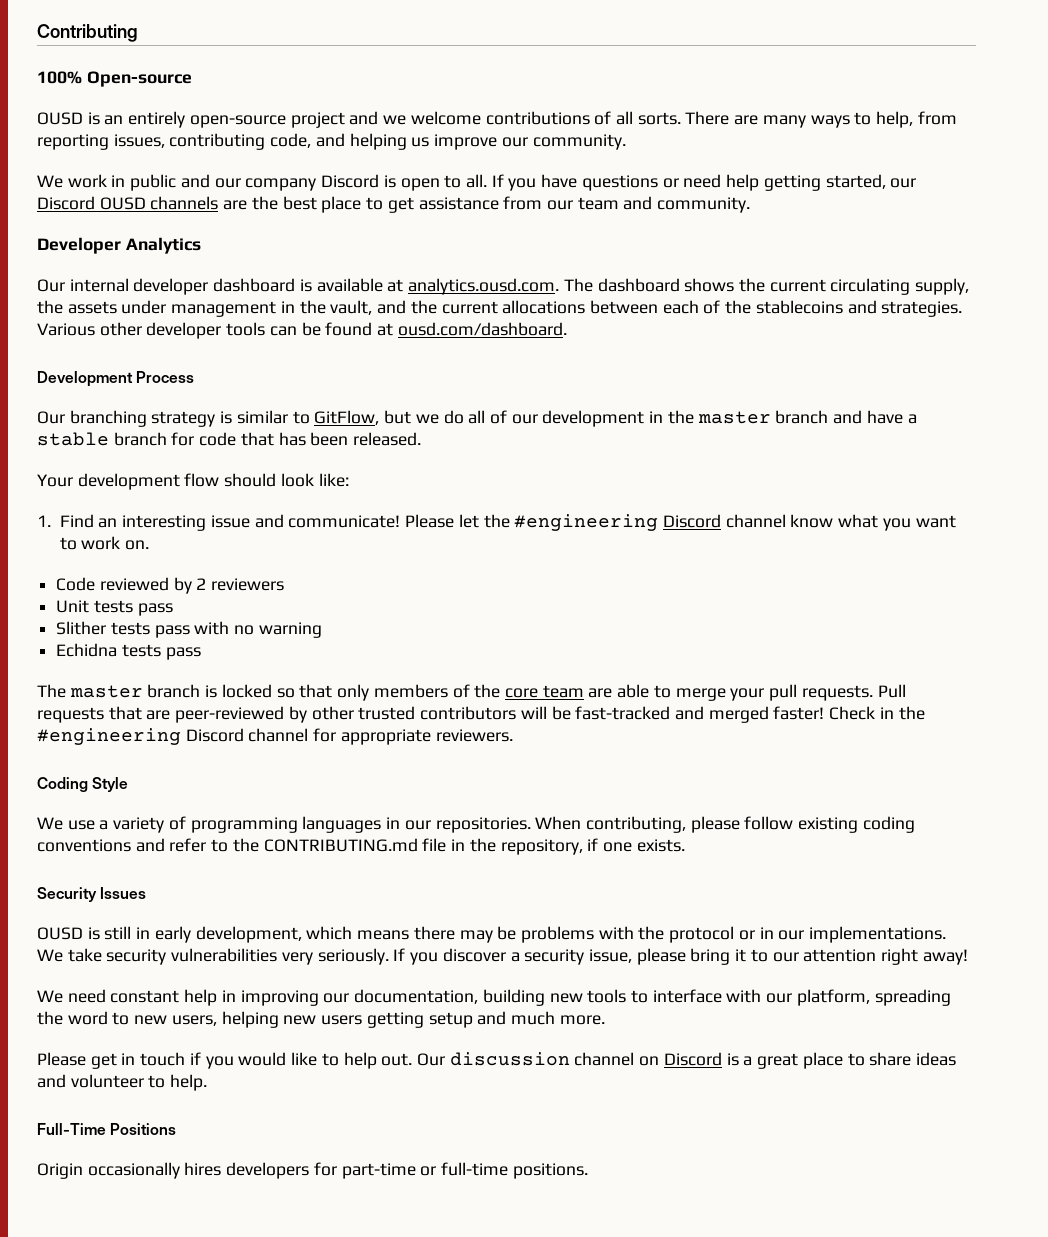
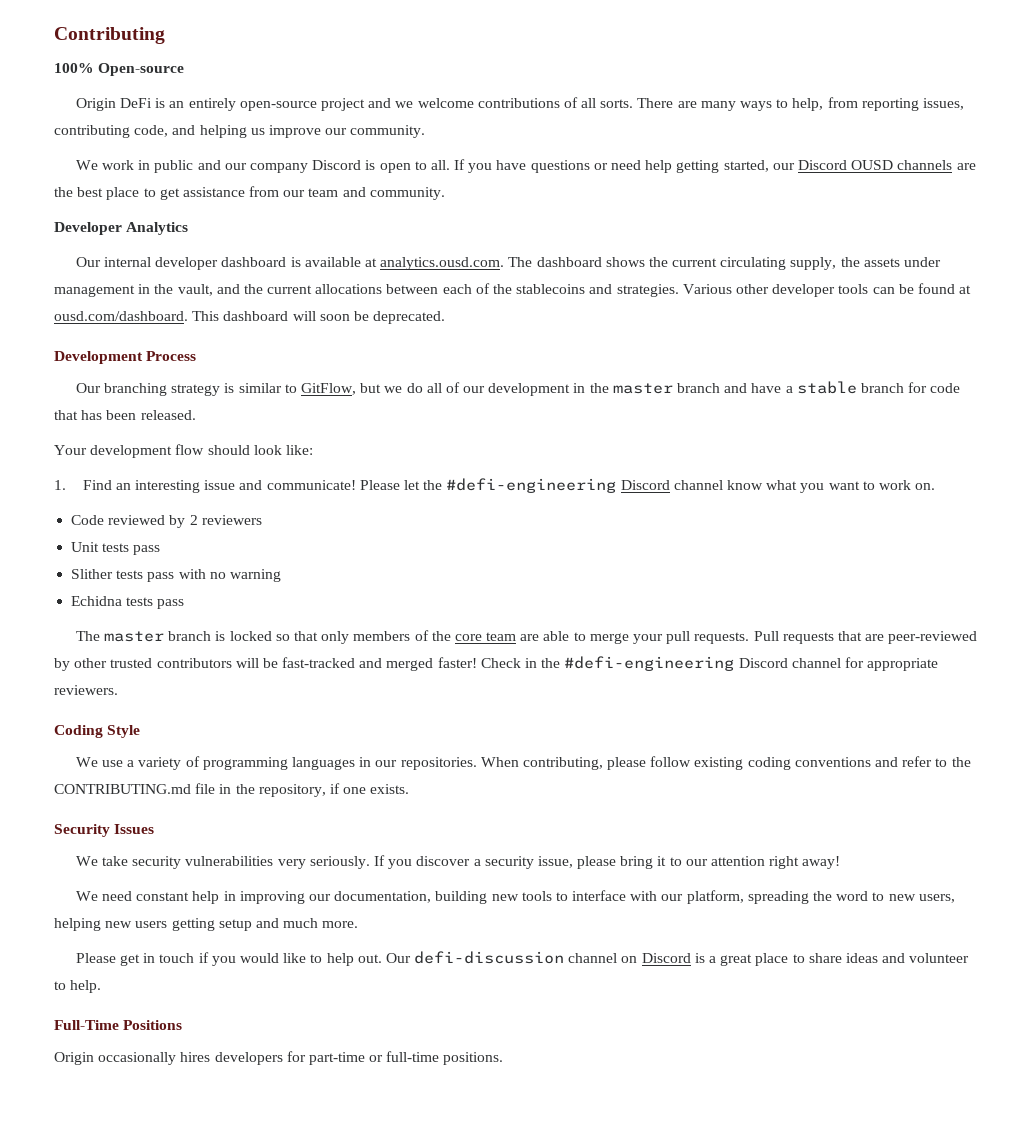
- OUSD is an entirely open-source project and we welcome contributions of all sorts.
+ Origin DeFi is an entirely open-source project and we welcome contributions of all sorts.
- Various other developer tools can be found at ousd.com/dashboard.
+ Various other developer tools can be found at ousd.com/dashboard. This dashboard will soon be deprecated.
- Please let the #engineering Discord channel know what you want to work on.
+ Please let the #defi-engineering Discord channel know what you want to work on.
- Check in the #engineering Discord channel for appropriate reviewers.
+ Check in the #defi-engineering Discord channel for appropriate reviewers.
- OUSD is still in early development, which means there may be problems with the protocol or in our implementations.
- Our discussion channel on Discord is a great place to share ideas and volunteer to help.
+ Our defi-discussion channel on Discord is a great place to share ideas and volunteer to help.

